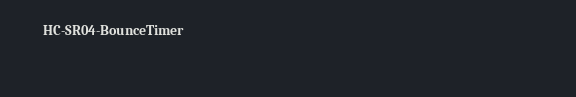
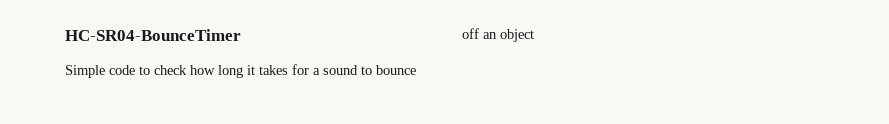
+ Simple code to check how long it takes for a sound to bounce off an object

